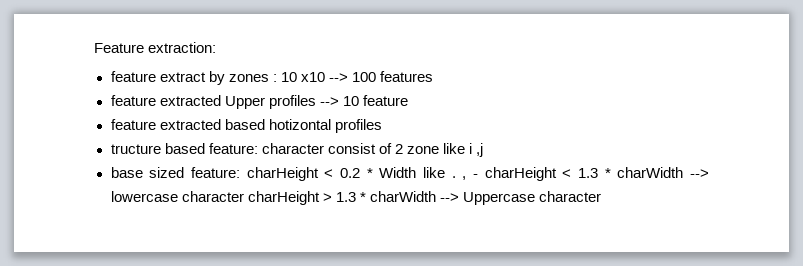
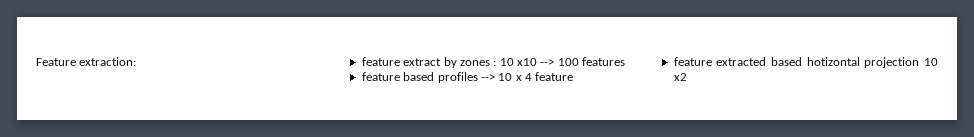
- feature extracted Upper profiles --> 10 feature
+ feature based profiles --> 10 x 4 feature
- feature extracted based hotizontal profiles
- tructure based feature: character consist of 2 zone like i ,j
- base sized feature: charHeight < 0.2 * Width like . , - charHeight < 1.3 * charWidth --> lowercase character charHeight > 1.3 * charWidth --> Uppercase character
+ feature extracted based hotizontal projection 10 x2

